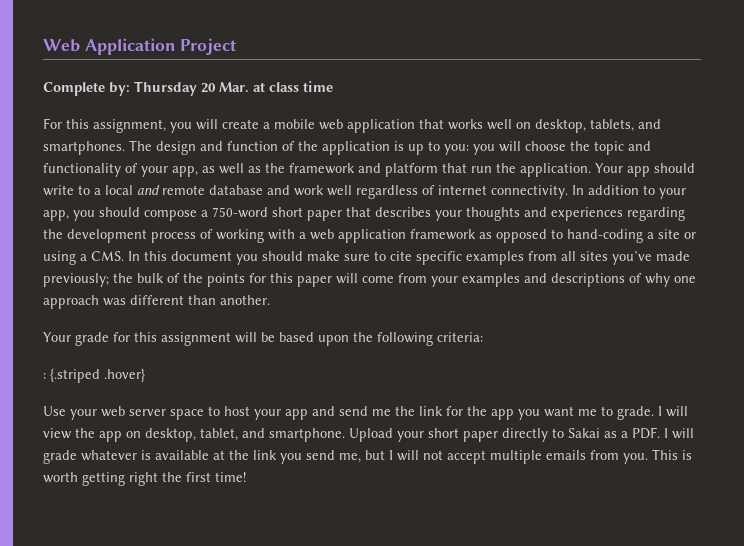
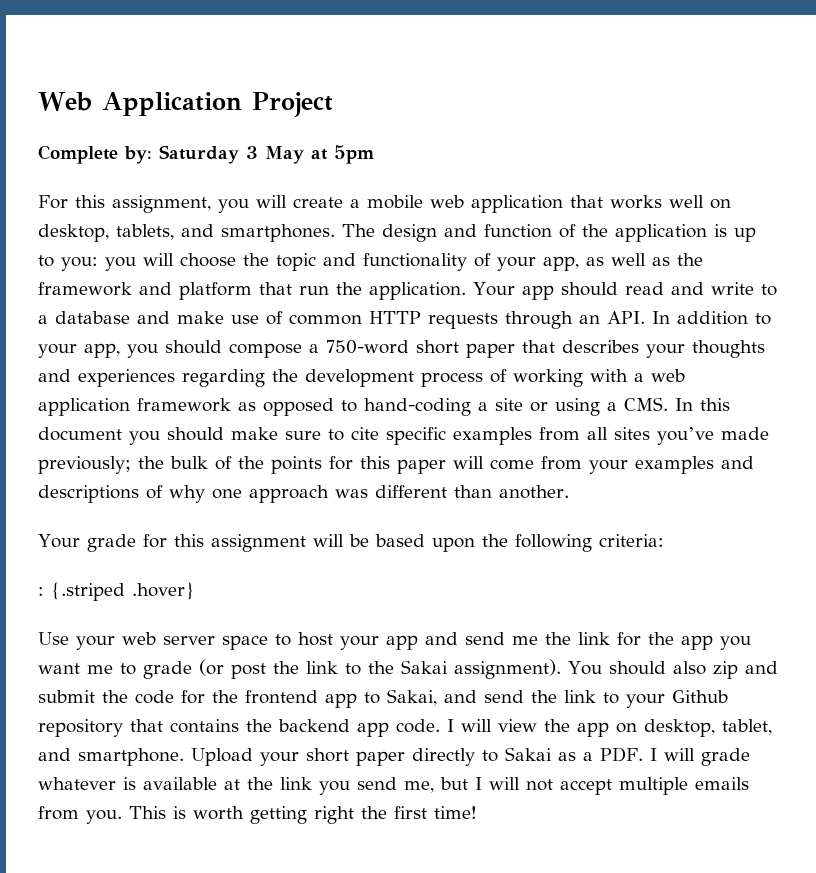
- Complete by: Thursday 20 Mar. at class time
+ Complete by: Saturday 3 May at 5pm
- Your app should write to a local and remote database and work well regardless of internet connectivity. In addition to your app, you should compose a 750-word short paper that describes your thoughts and experiences regarding the development process of working with a web application framework as opposed to hand-coding a site or using a CMS. In this document you should make sure to cite specific examples from all sites you’ve made previously;
+ Your app should read and write to a database and make use of common HTTP requests through an API. In addition to your app, you should compose a 750-word short paper that describes your thoughts and experiences regarding the development process of working with a web application framework as opposed to hand-coding a site or using a CMS. In this document you should make sure to cite specific examples from all sites you’ve made previously;
- Use your web server space to host your app and send me the link for the app you want me to grade.
+ Use your web server space to host your app and send me the link for the app you want me to grade (or post the link to the Sakai assignment). You should also zip and submit the code for the frontend app to Sakai, and send the link to your Github repository that contains the backend app code.

